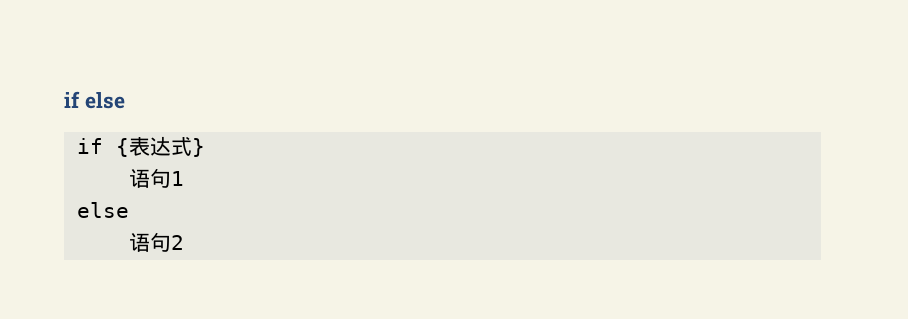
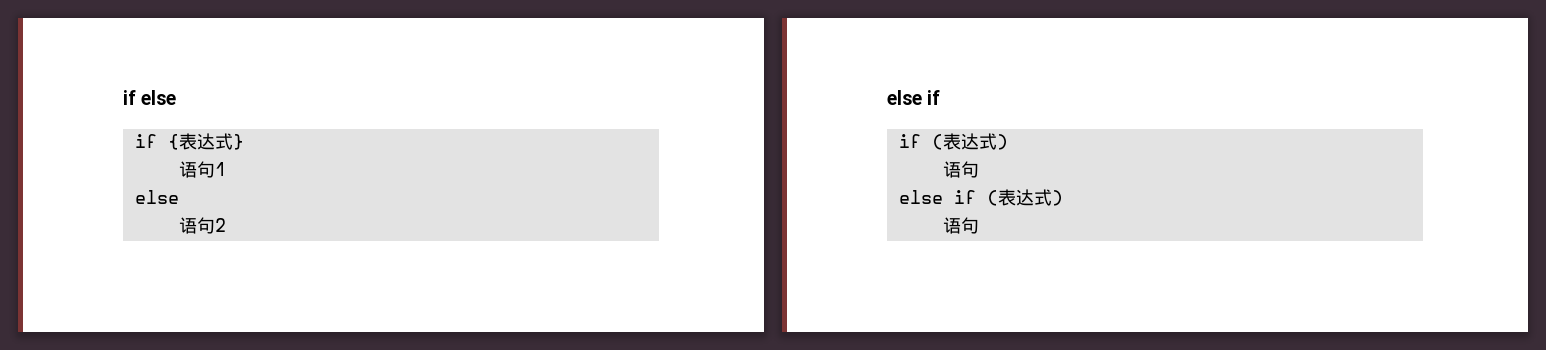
  语句2
+ else if
+ if (表达式)
+ 语句
+ else if (表达式)
+ 语句

